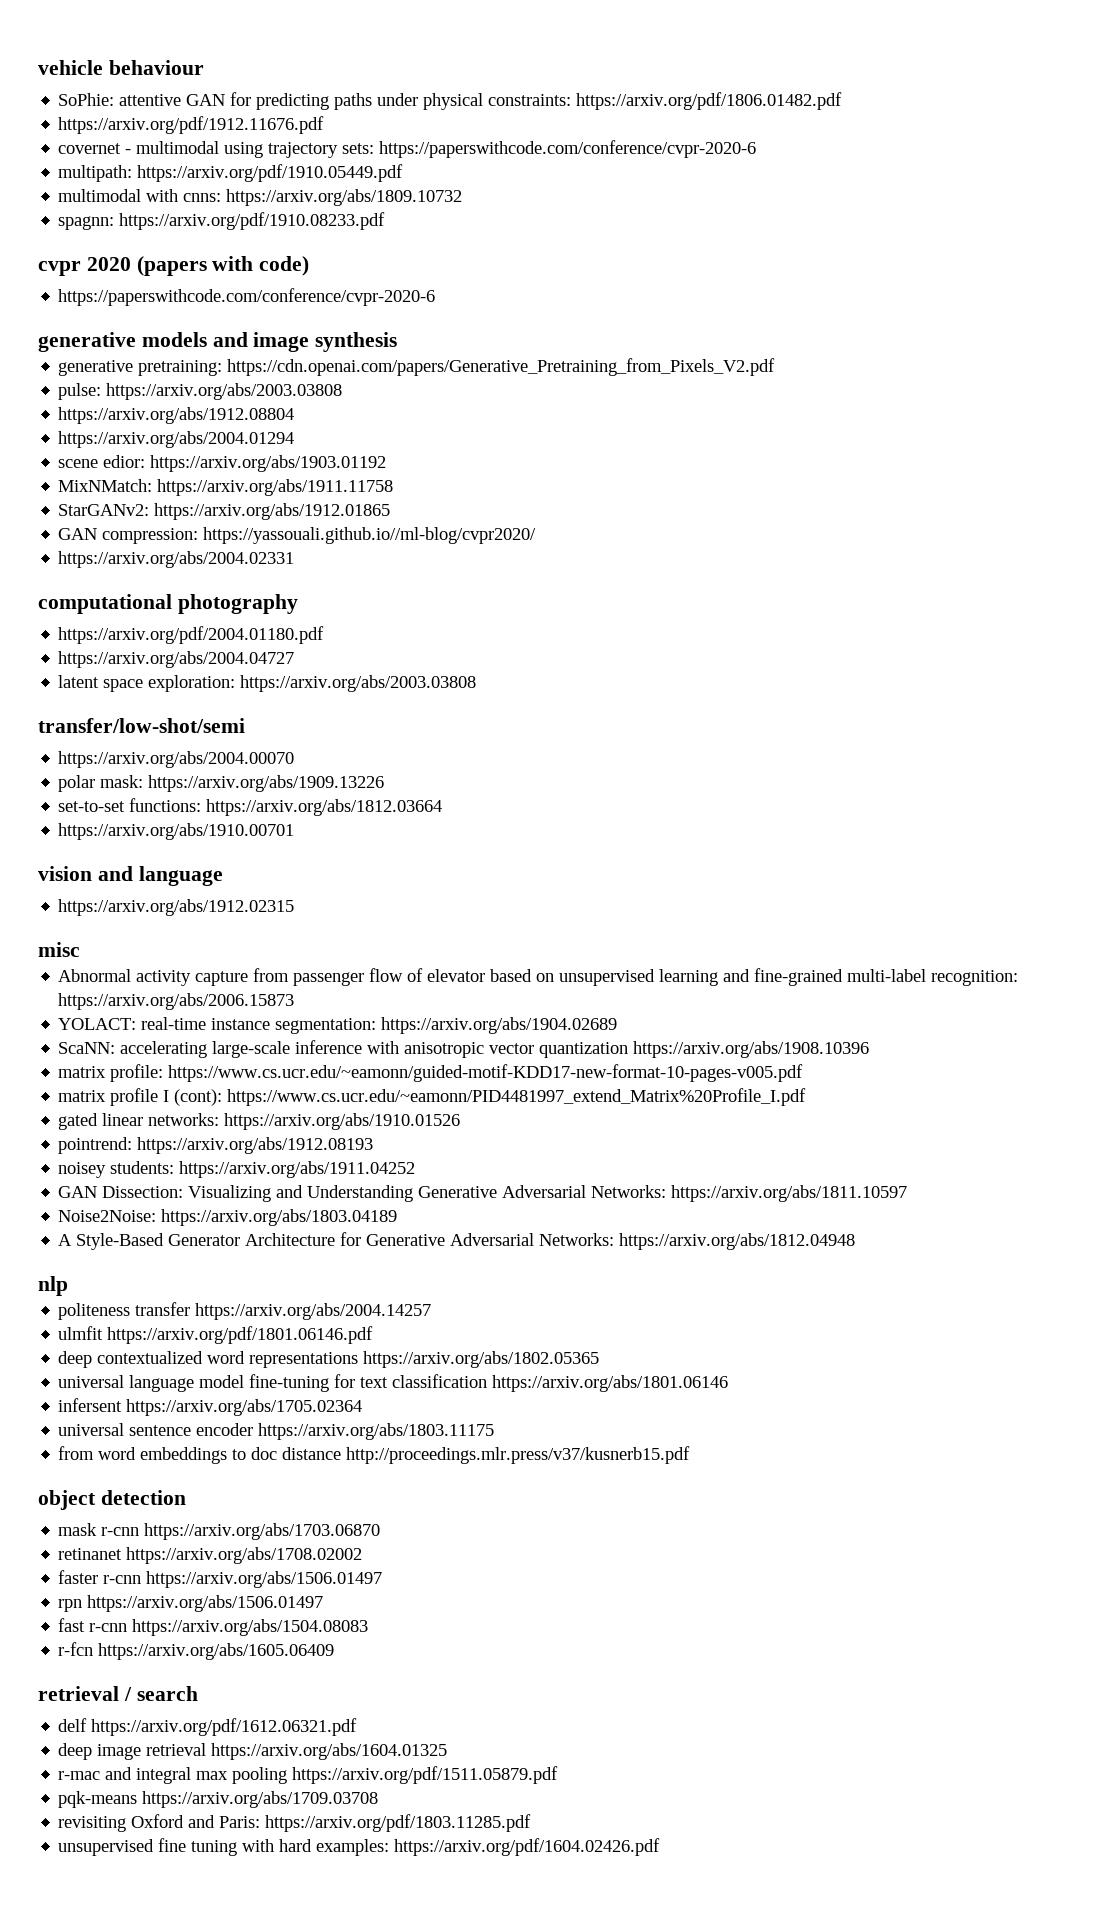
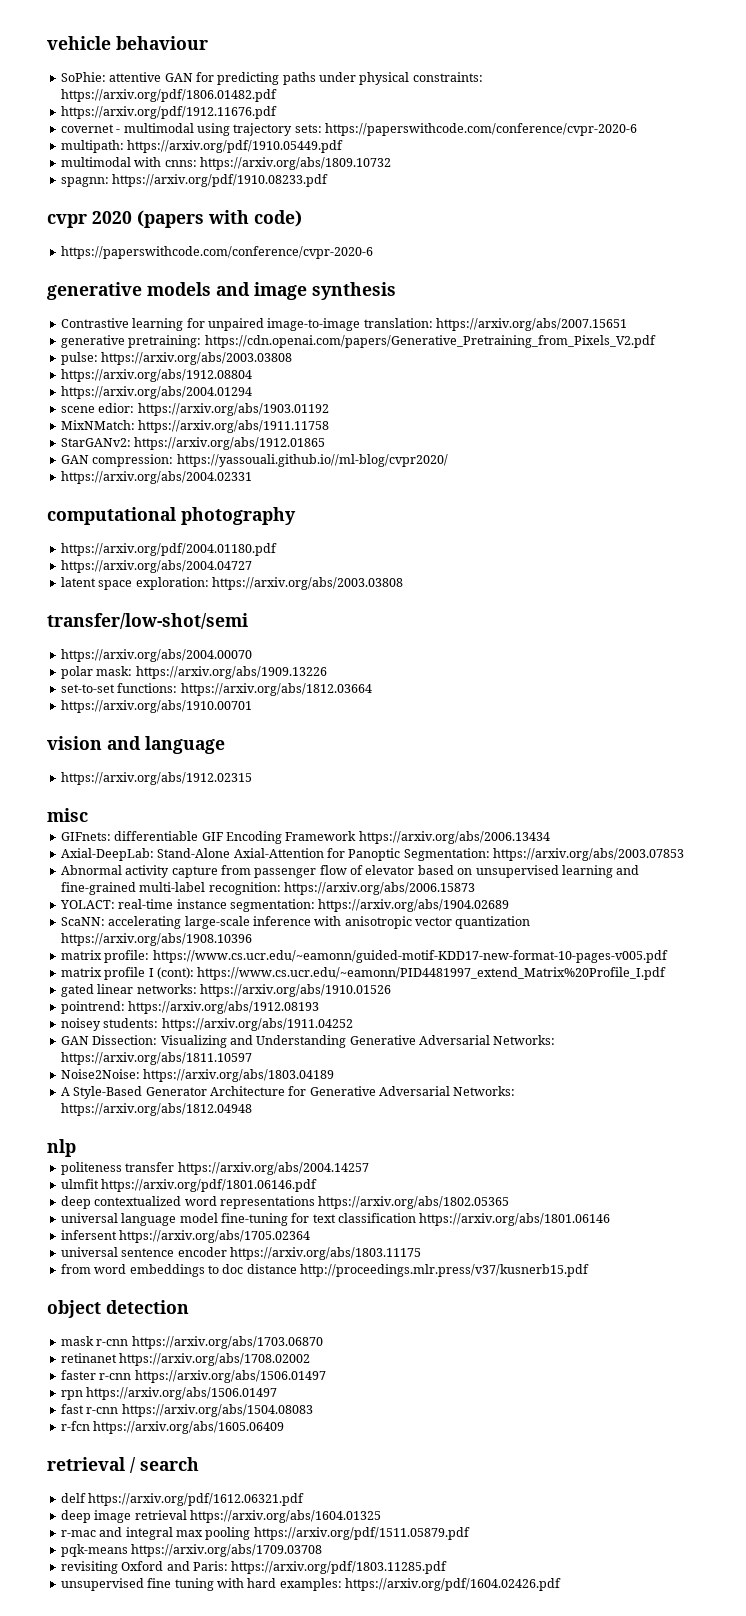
+ Contrastive learning for unpaired image-to-image translation: https://arxiv.org/abs/2007.15651
+ GIFnets: differentiable GIF Encoding Framework https://arxiv.org/abs/2006.13434
+ Axial-DeepLab: Stand-Alone Axial-Attention for Panoptic Segmentation: https://arxiv.org/abs/2003.07853

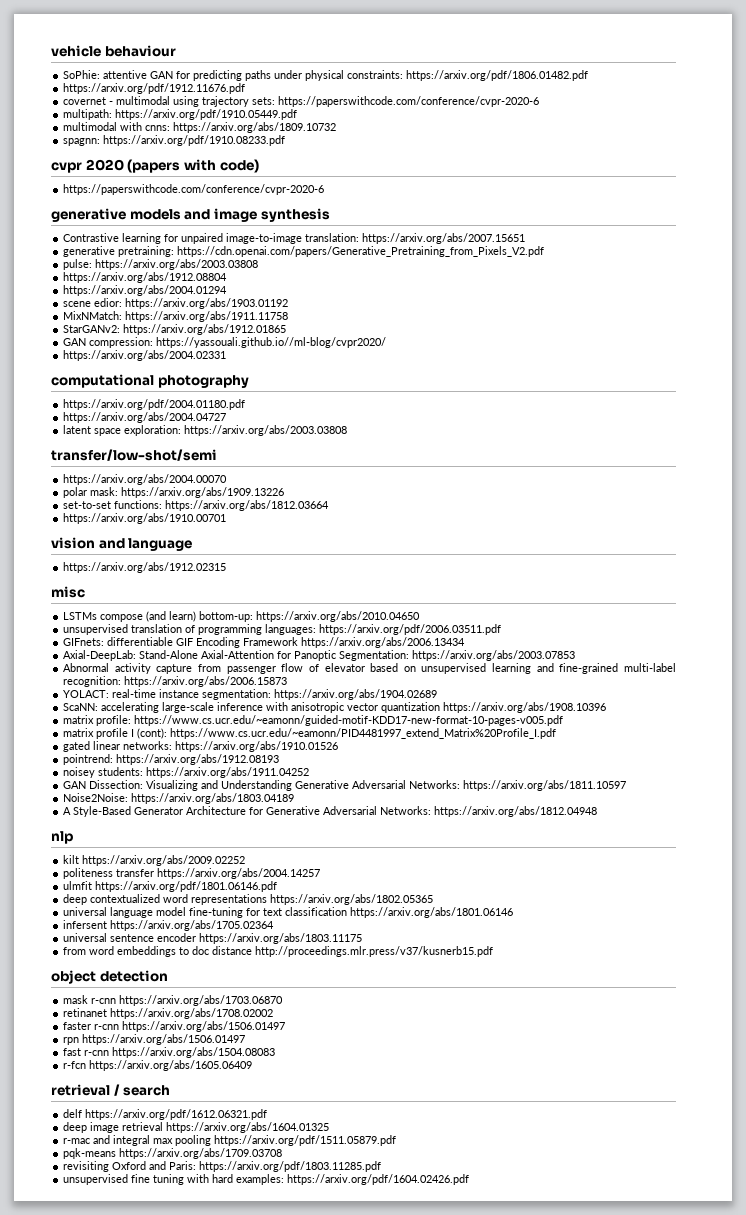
+ LSTMs compose (and learn) bottom-up: https://arxiv.org/abs/2010.04650
+ unsupervised translation of programming languages: https://arxiv.org/pdf/2006.03511.pdf
+ kilt https://arxiv.org/abs/2009.02252

